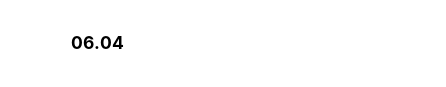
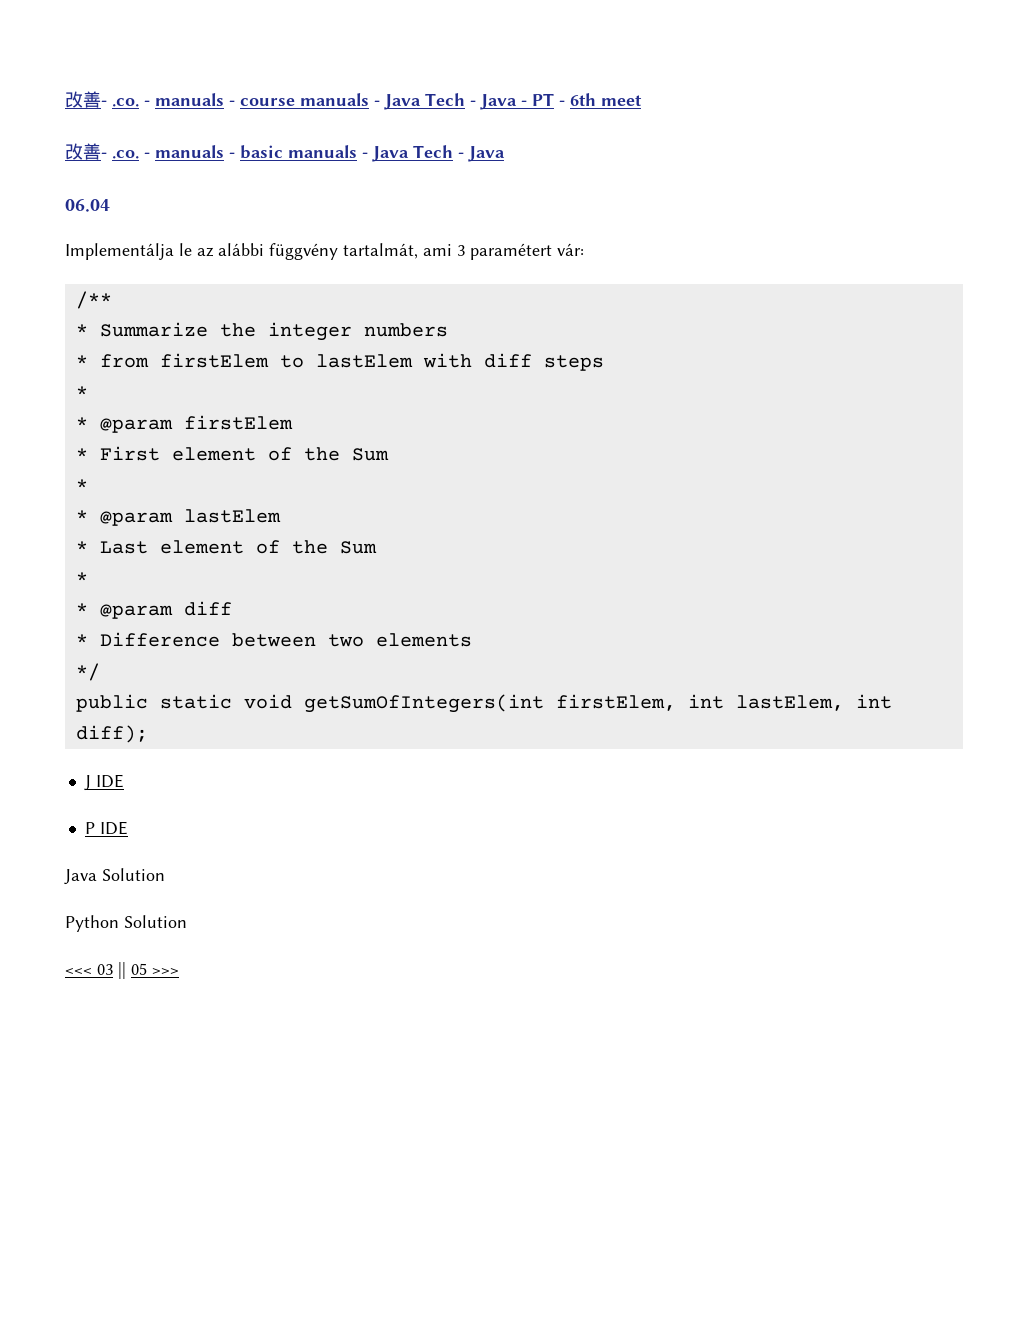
+ 改善- .co. - manuals - course manuals - Java Tech - Java - PT - 6th meet
+ 改善- .co. - manuals - basic manuals - Java Tech - Java
  06.04
+ Implementálja le az alábbi függvény tartalmát, ami 3 paramétert vár:
+ /**
+ * Summarize the integer numbers
+ * from firstElem to lastElem with diff steps
+ *
+ * @param firstElem
+ * First element of the Sum
+ *
+ * @param lastElem
+ * Last element of the Sum
+ *
+ * @param diff
+ * Difference between two elements
+ */
+ public static void getSumOfIntegers(int firstElem, int lastElem, int diff);
+ J IDE
+ P IDE
+ Java Solution
+ Python Solution
+ <<< 03 || 05 >>>

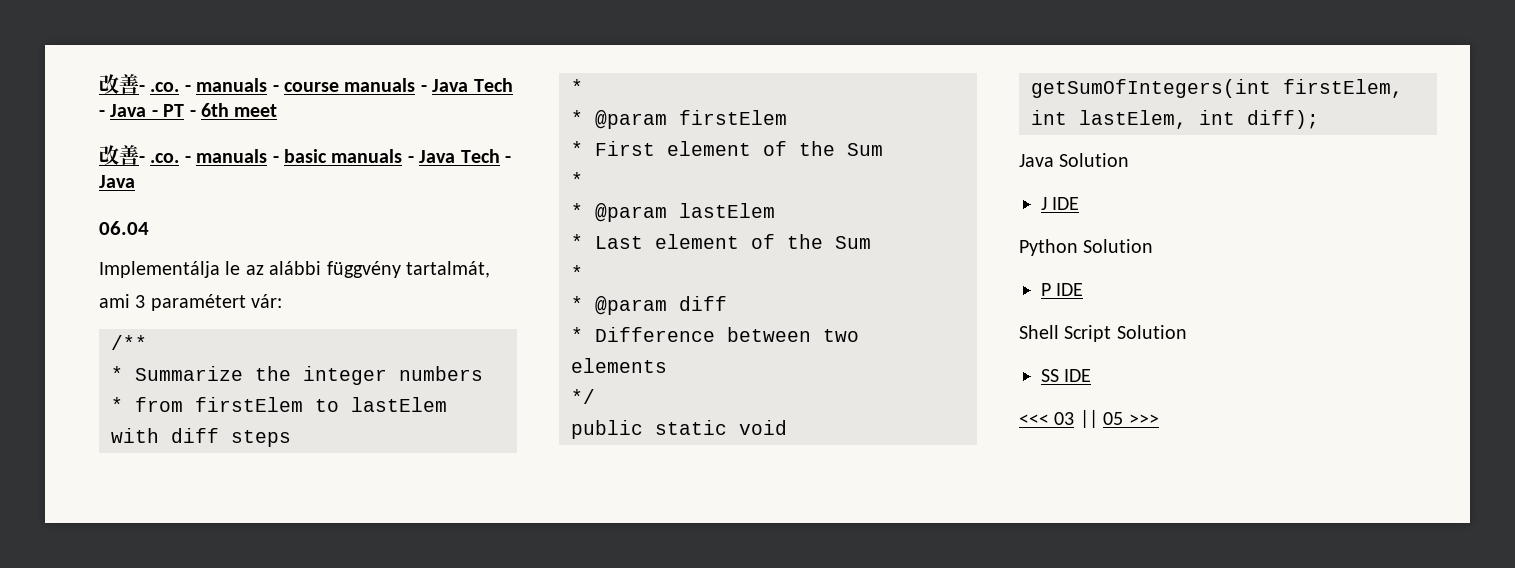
+ Java Solution
+ Python Solution
- Java Solution
- Python Solution
+ Shell Script Solution
+ SS IDE

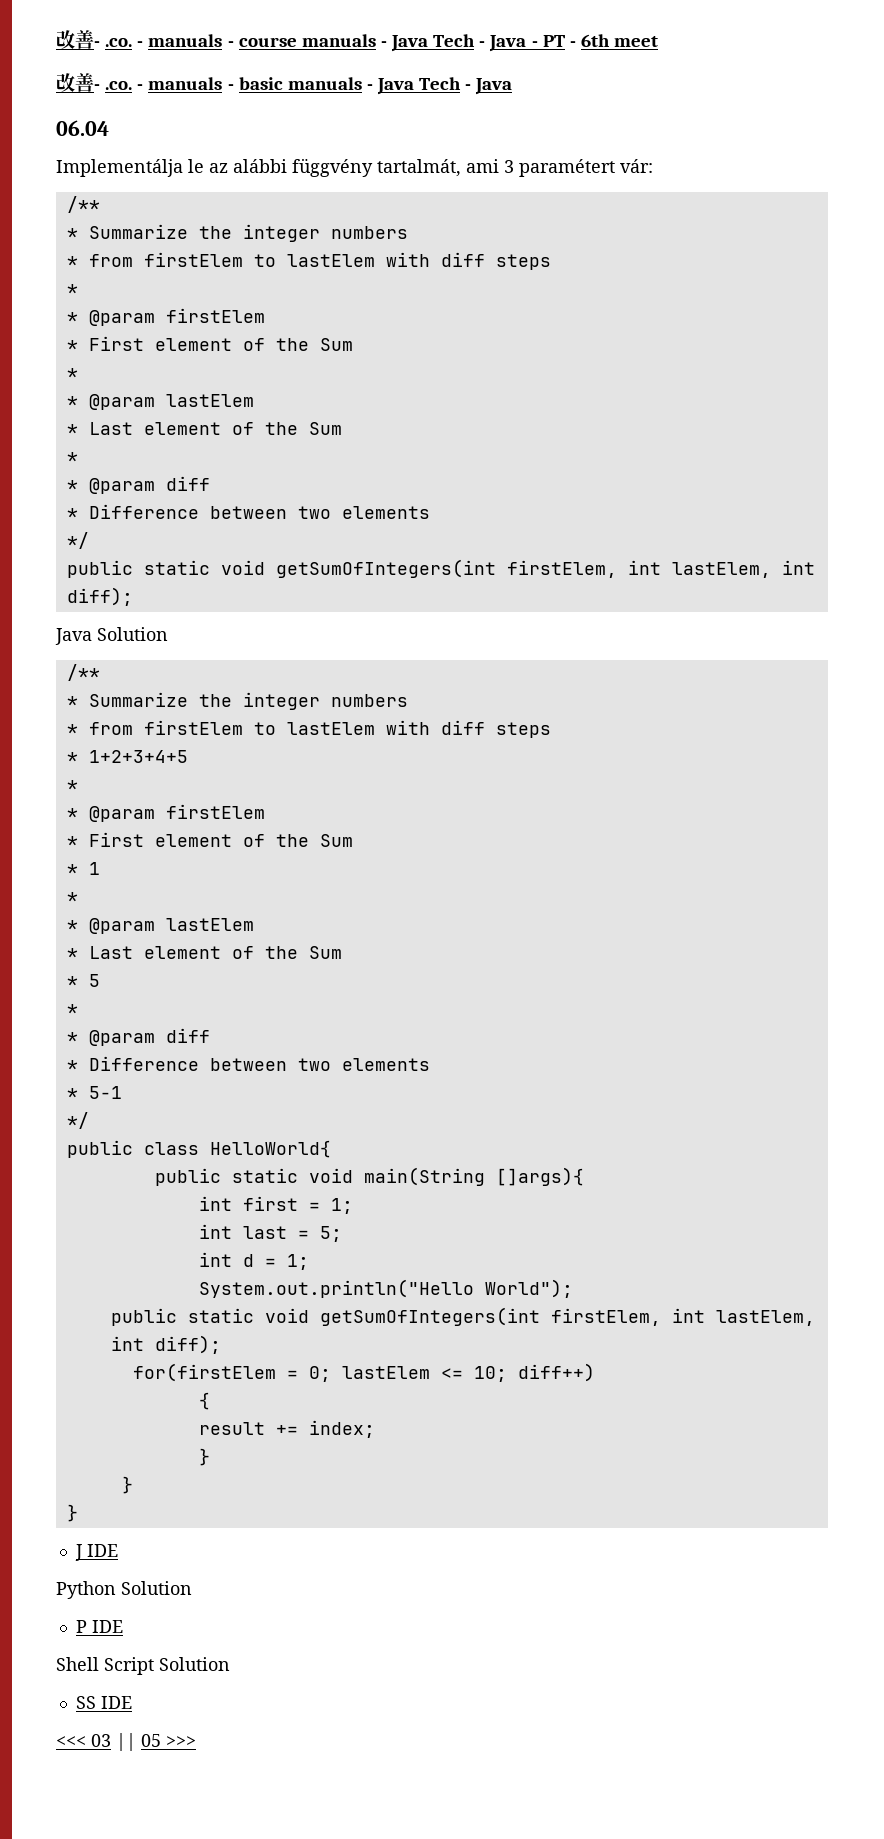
  Java Solution
+ /**
+ * Summarize the integer numbers
+ * from firstElem to lastElem with diff steps
+ * 1+2+3+4+5
+ *
+ * @param firstElem
+ * First element of the Sum
+ * 1
+ *
+ * @param lastElem
+ * Last element of the Sum
+ * 5
+ *
+ * @param diff
+ * Difference between two elements
+ * 5-1
+ */
+ public class HelloWorld{
+ public static void main(String []args){
+ int first = 1;
+ int last = 5;
+ int d = 1;
+ System.out.println("Hello World");
+ public static void getSumOfIntegers(int firstElem, int lastElem, int diff);
+ for(firstElem = 0; lastElem <= 10; diff++)
+ {
+ result += index;
+ }
+ }
+ }

